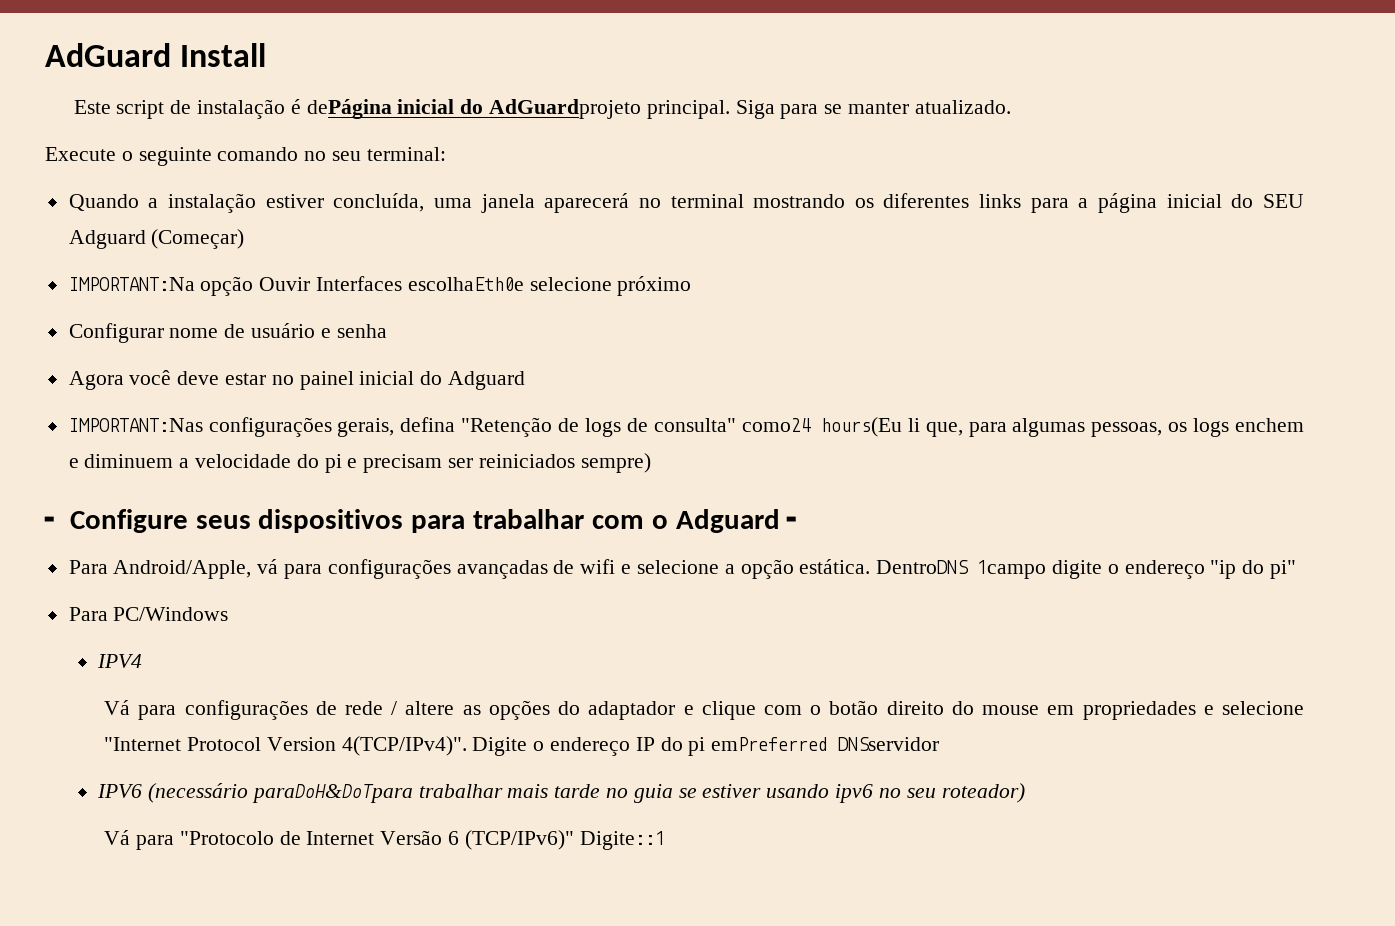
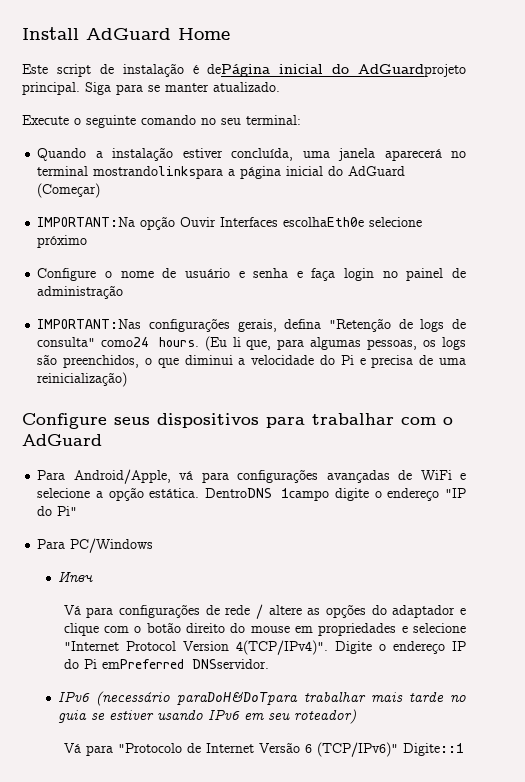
- AdGuard Install
+ Install AdGuard Home
- Quando a instalação estiver concluída, uma janela aparecerá no terminal mostrando os diferentes links para a página inicial do SEU Adguard (Começar)
+ Quando a instalação estiver concluída, uma janela aparecerá no terminal mostrandolinkspara a página inicial do AdGuard (Começar)
- Configurar nome de usuário e senha
- Agora você deve estar no painel inicial do Adguard
+ Configure o nome de usuário e senha e faça login no painel de administração
- IMPORTANT:Nas configurações gerais, defina "Retenção de logs de consulta" como24 hours(Eu li que, para algumas pessoas, os logs enchem e diminuem a velocidade do pi e precisam ser reiniciados sempre)
- ╸ Configure seus dispositivos para trabalhar com o Adguard ╸
+ IMPORTANT:Nas configurações gerais, defina "Retenção de logs de consulta" como24 hours. (Eu li que, para algumas pessoas, os logs são preenchidos, o que diminui a velocidade do Pi e precisa de uma reinicialização)
+ Configure seus dispositivos para trabalhar com o AdGuard
- Para Android/Apple, vá para configurações avançadas de wifi e selecione a opção estática.
+ Para Android/Apple, vá para configurações avançadas de WiFi e selecione a opção estática.
- DentroDNS 1campo digite o endereço "ip do pi"
+ DentroDNS 1campo digite o endereço "IP do Pi"
- IPV4
+ Ипвч
- Digite o endereço IP do pi emPreferred DNSservidor
- IPV6 (necessário paraDoH&DoTpara trabalhar mais tarde no guia se estiver usando ipv6 no seu roteador)
+ Digite o endereço IP do Pi emPreferred DNSservidor.
+ IPv6 (necessário paraDoH&DoTpara trabalhar mais tarde no guia se estiver usando IPv6 em seu roteador)

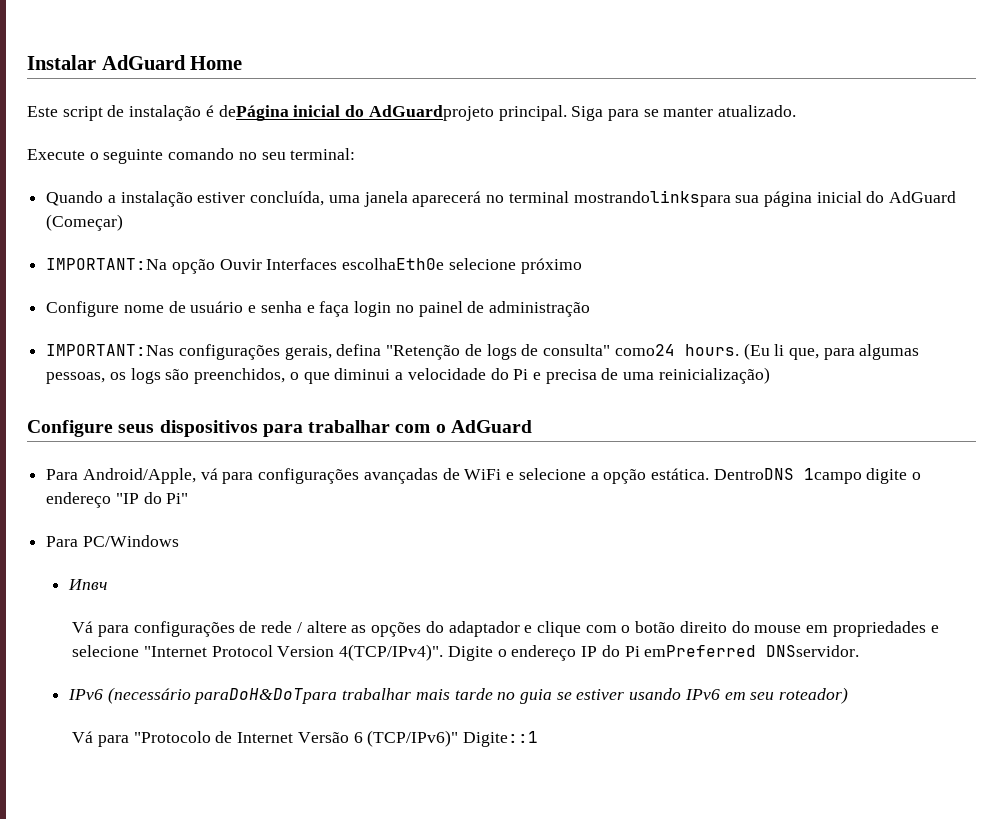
- Install AdGuard Home
+ Instalar AdGuard Home
- Quando a instalação estiver concluída, uma janela aparecerá no terminal mostrandolinkspara a página inicial do AdGuard (Começar)
+ Quando a instalação estiver concluída, uma janela aparecerá no terminal mostrandolinkspara sua página inicial do AdGuard (Começar)
- Configure o nome de usuário e senha e faça login no painel de administração
+ Configure nome de usuário e senha e faça login no painel de administração

